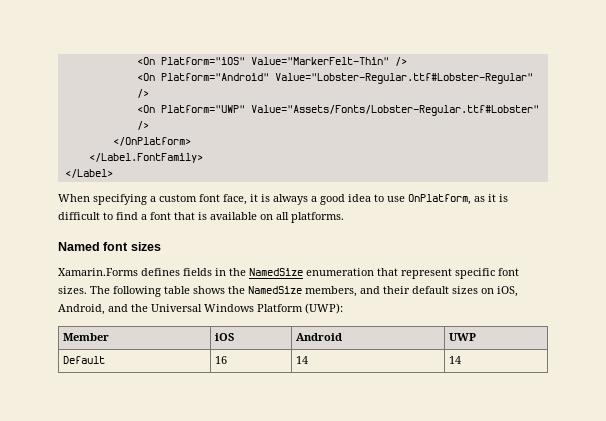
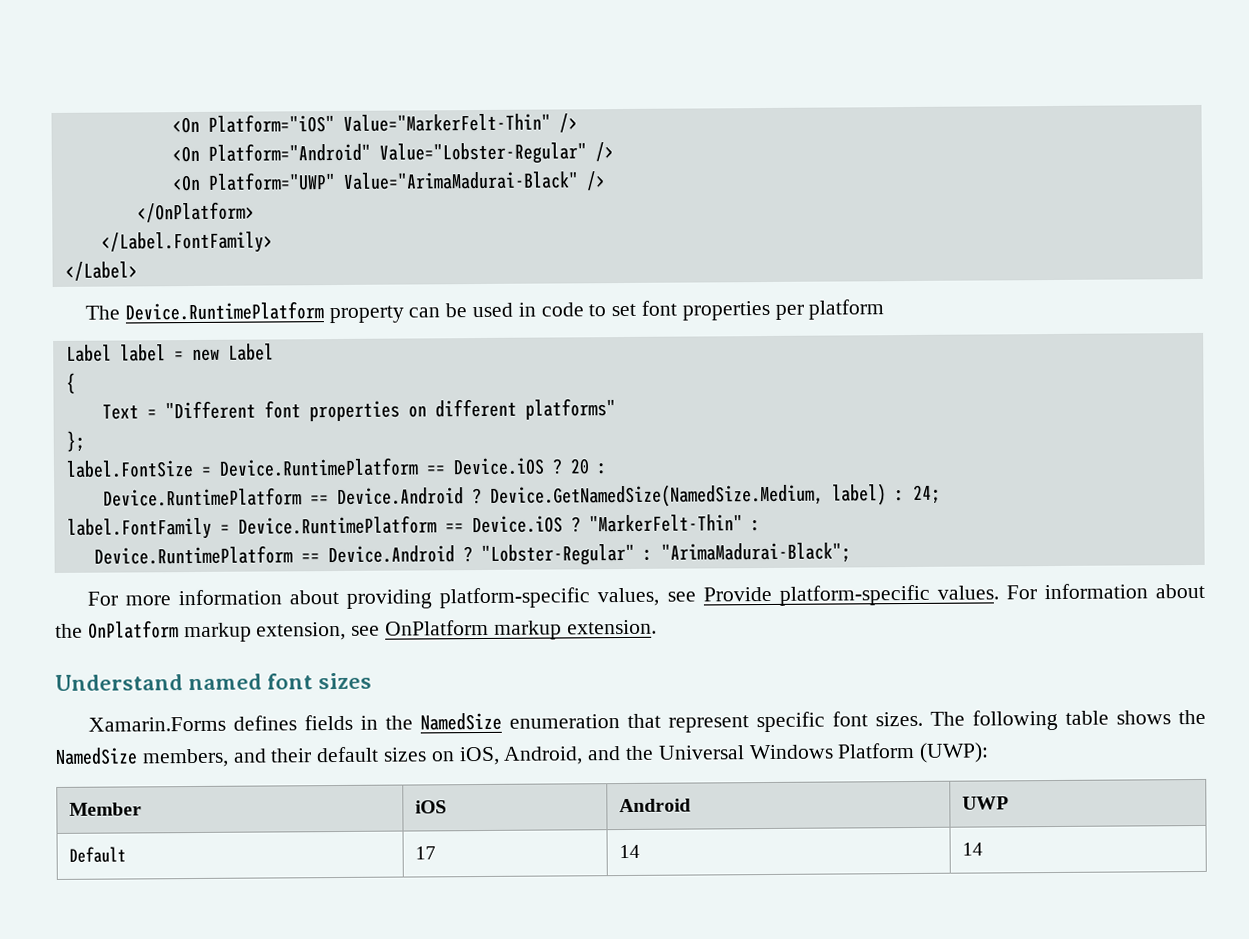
- <On Platform="Android" Value="Lobster-Regular.ttf#Lobster-Regular" />
+ <On Platform="Android" Value="Lobster-Regular" />
- <On Platform="UWP" Value="Assets/Fonts/Lobster-Regular.ttf#Lobster" />
+ <On Platform="UWP" Value="ArimaMadurai-Black" />
- When specifying a custom font face, it is always a good idea to use OnPlatform, as it is difficult to find a font that is available on all platforms.
- Named font sizes
+ The Device.RuntimePlatform property can be used in code to set font properties per platform
+ Label label = new Label
+ {
+ Text = "Different font properties on different platforms"
+ };
+ label.FontSize = Device.RuntimePlatform == Device.iOS ? 20 :
+ Device.RuntimePlatform == Device.Android ? Device.GetNamedSize(NamedSize.Medium, label) : 24;
+ label.FontFamily = Device.RuntimePlatform == Device.iOS ? "MarkerFelt-Thin" :
+ Device.RuntimePlatform == Device.Android ? "Lobster-Regular" : "ArimaMadurai-Black";
+ For more information about providing platform-specific values, see Provide platform-specific values. For information about the OnPlatform markup extension, see OnPlatform markup extension.
+ Understand named font sizes
- Default | 16 | 14 | 14
+ Default | 17 | 14 | 14

